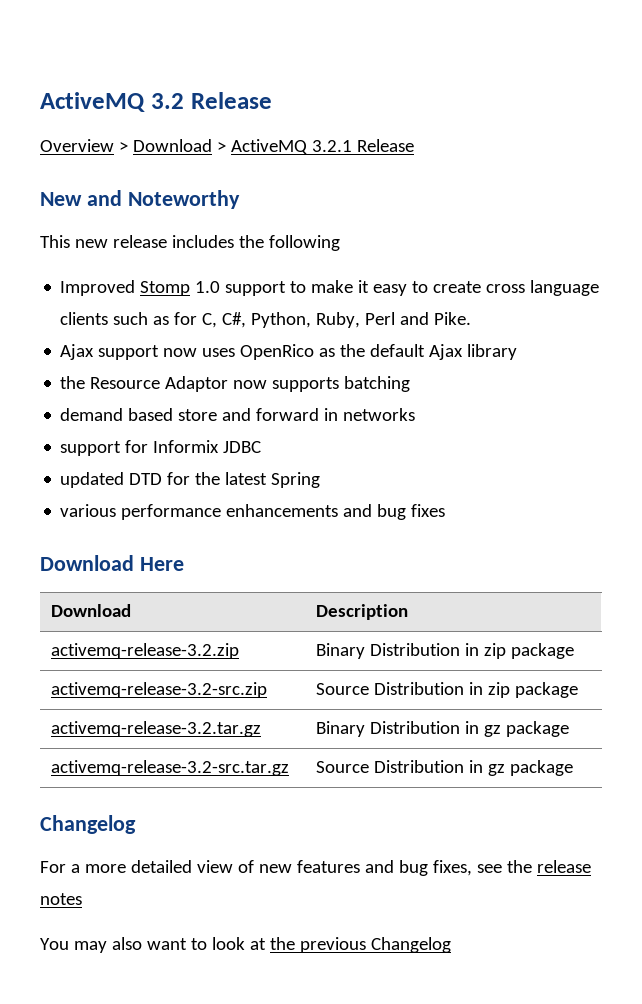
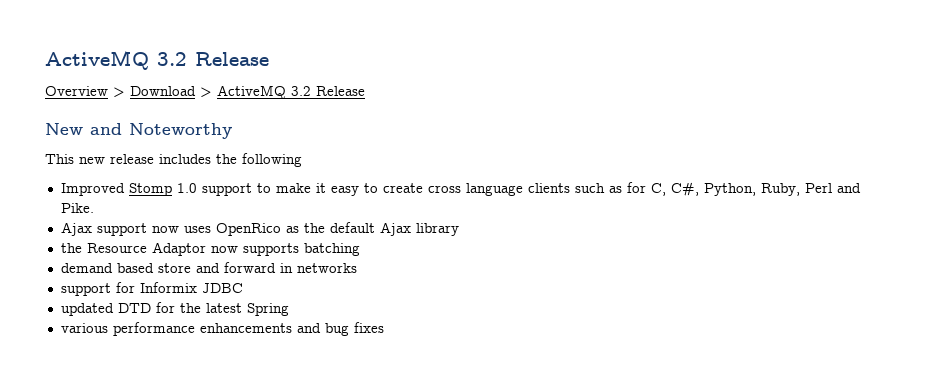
- Overview > Download > ActiveMQ 3.2.1 Release
+ Overview > Download > ActiveMQ 3.2 Release
- Download Here
- Download | Description
- activemq-release-3.2.zip | Binary Distribution in zip package
- activemq-release-3.2-src.zip | Source Distribution in zip package
- activemq-release-3.2.tar.gz | Binary Distribution in gz package
- activemq-release-3.2-src.tar.gz | Source Distribution in gz package
- Changelog
- For a more detailed view of new features and bug fixes, see the release notes
- You may also want to look at the previous Changelog

